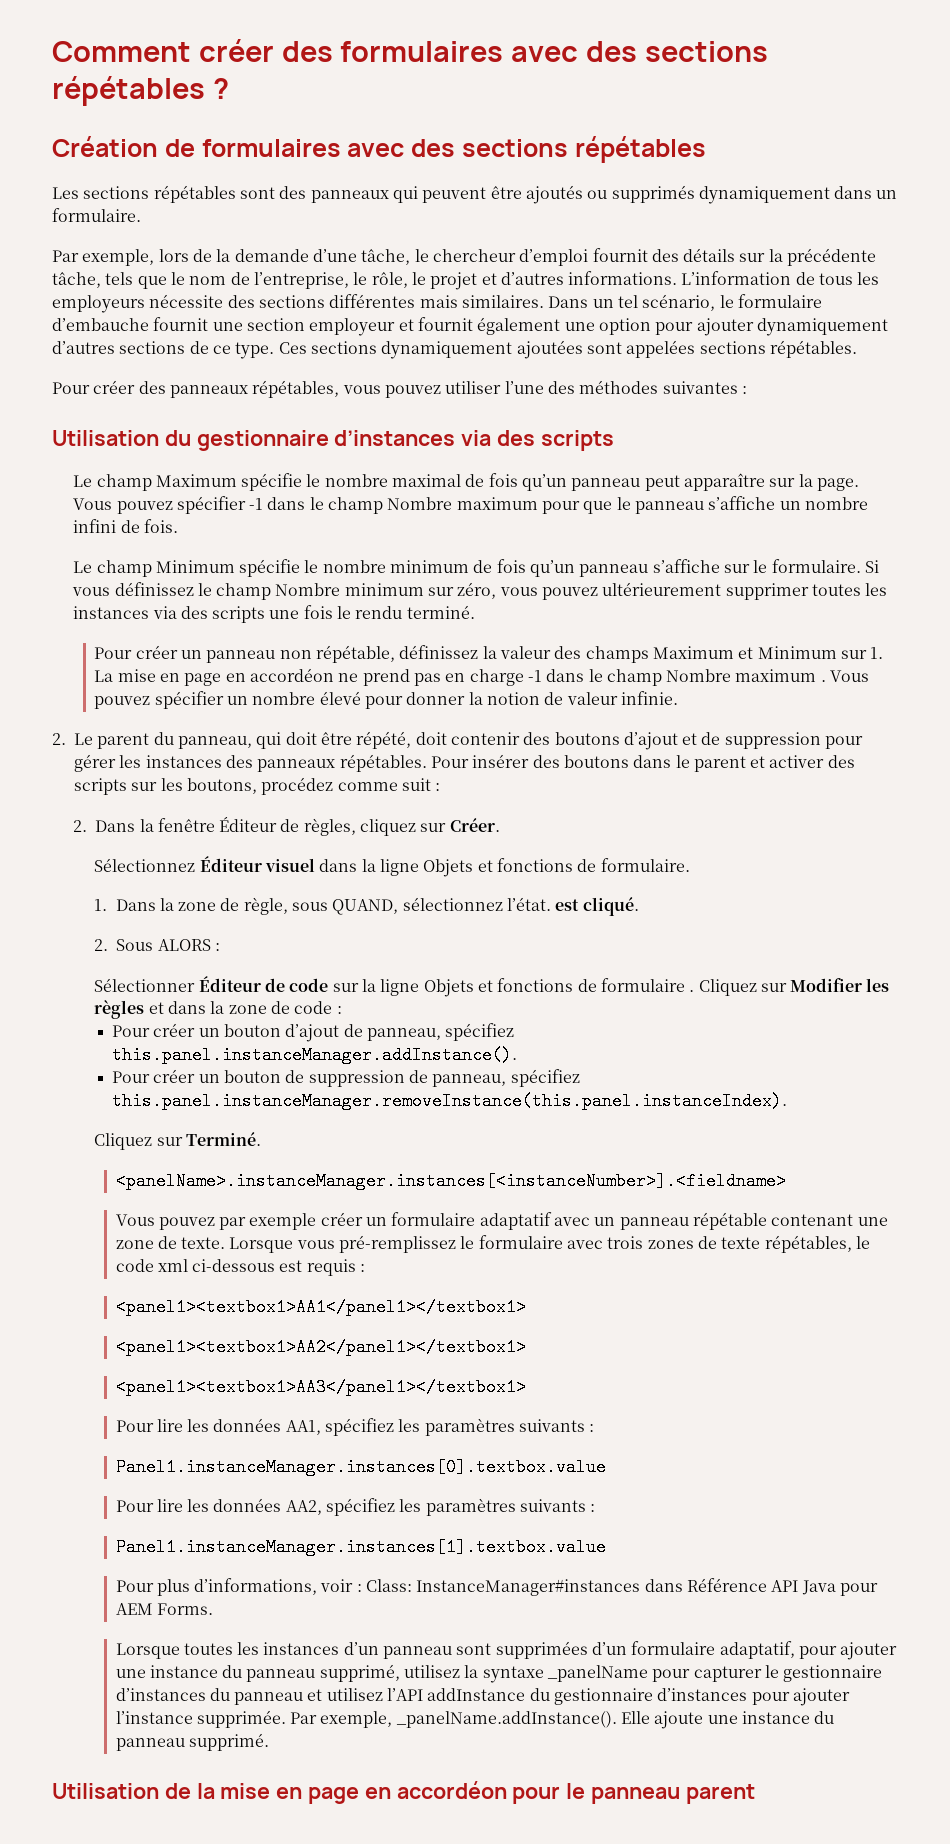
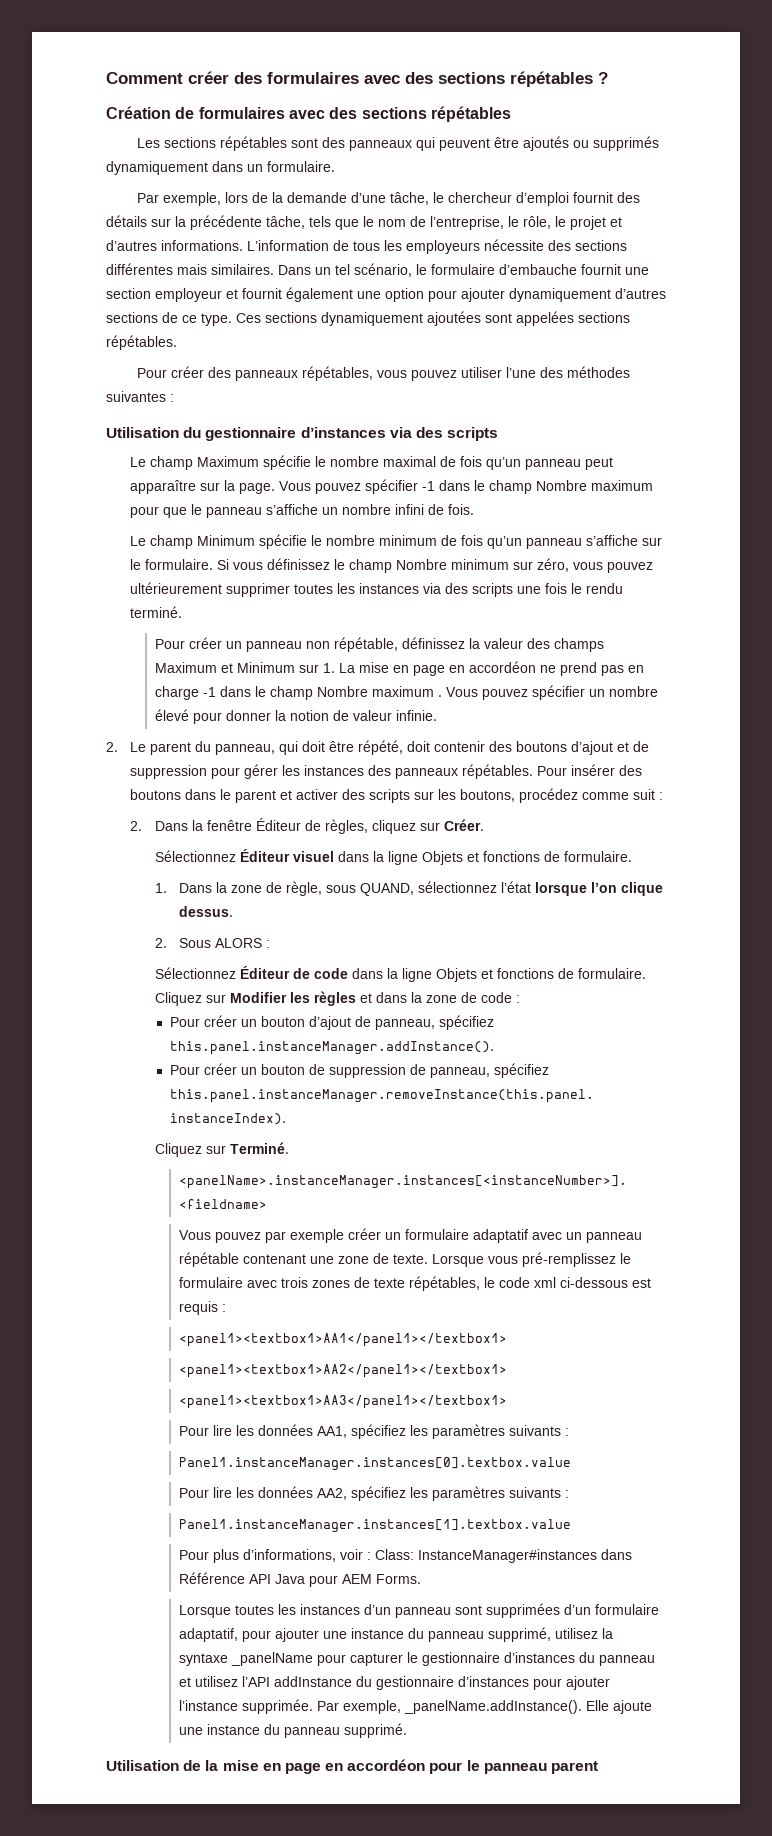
- 1. Dans la zone de règle, sous QUAND, sélectionnez l’état. est cliqué.
+ 1. Dans la zone de règle, sous QUAND, sélectionnez l’état lorsque l’on clique dessus.
- Sélectionner Éditeur de code sur la ligne Objets et fonctions de formulaire .
+ Sélectionnez Éditeur de code dans la ligne Objets et fonctions de formulaire.

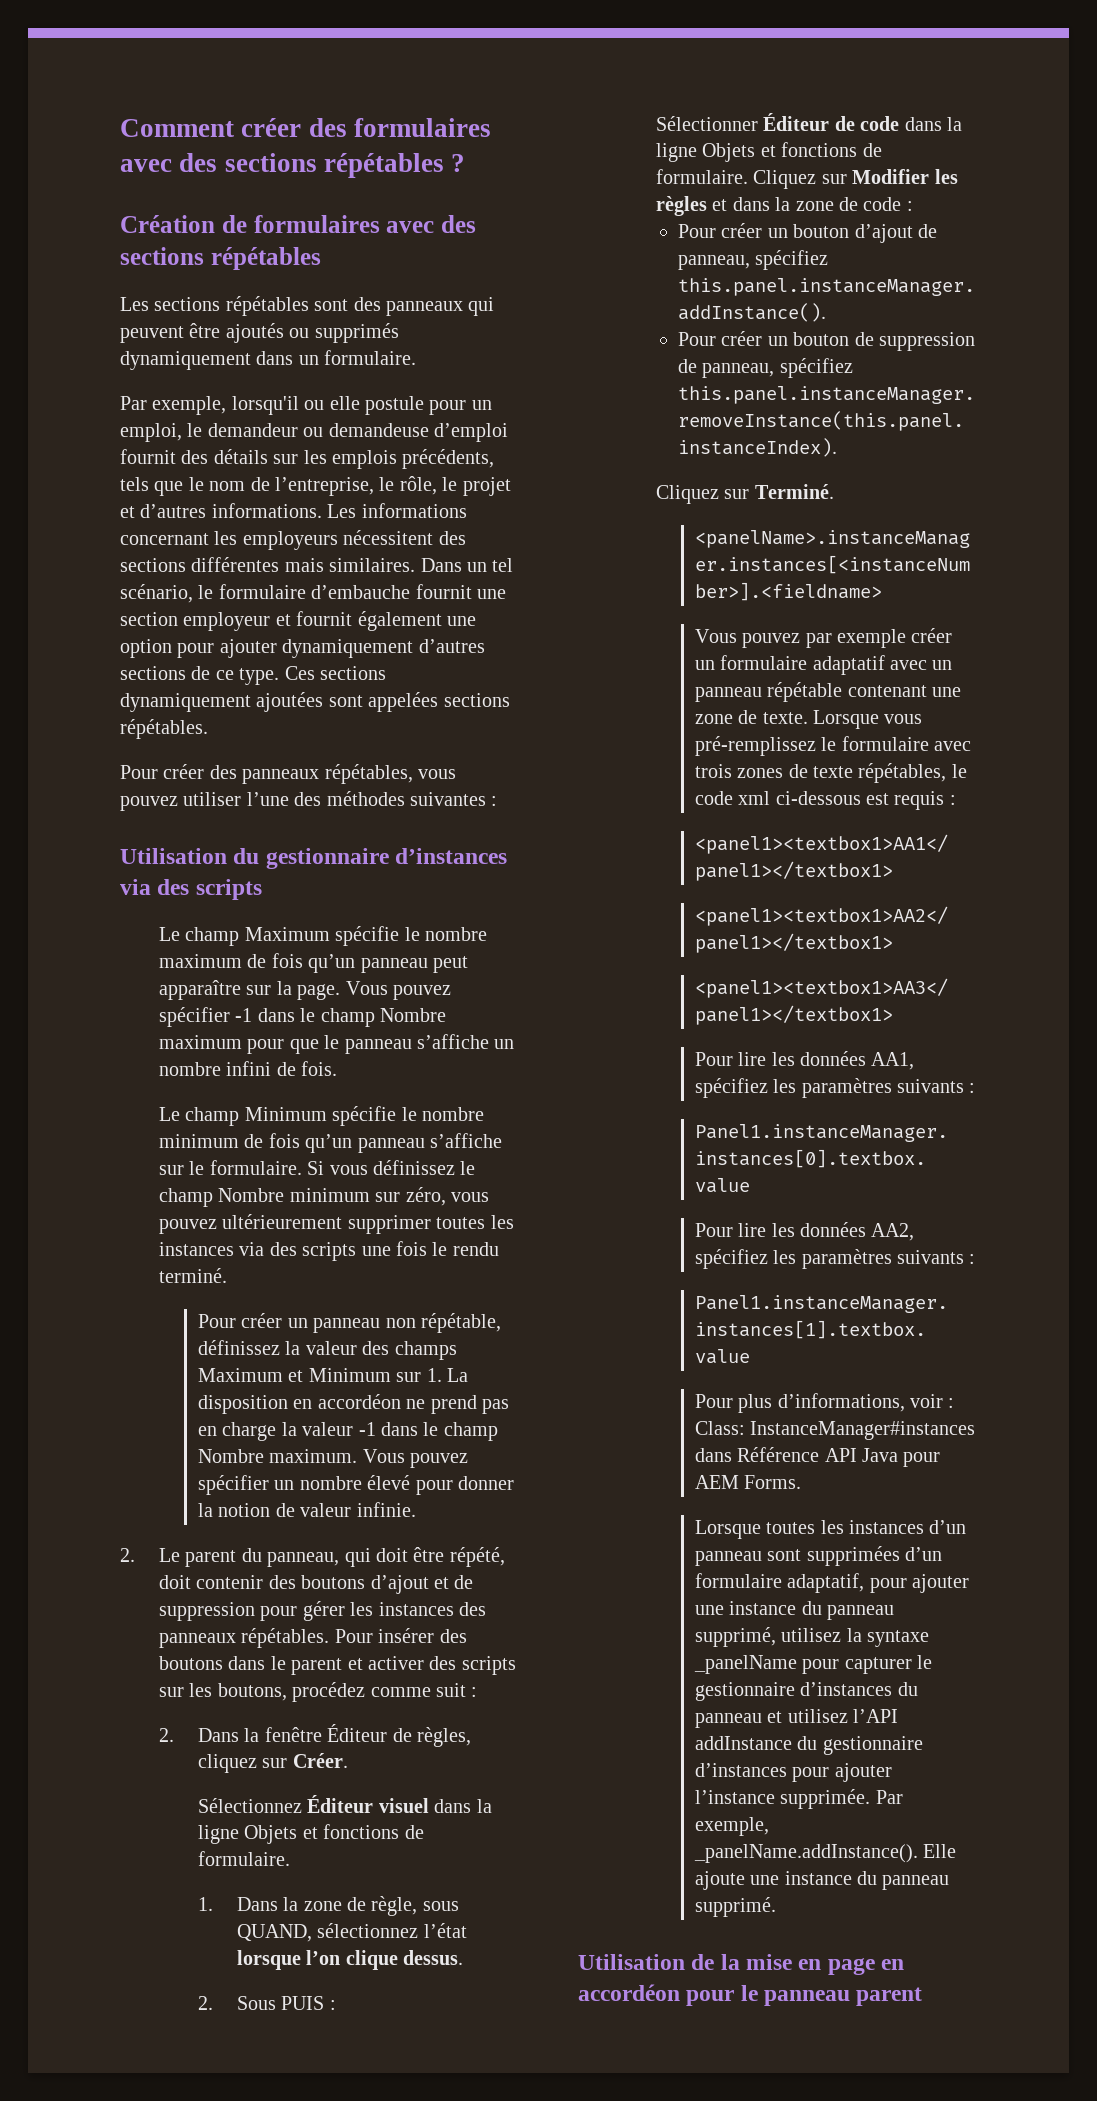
- Par exemple, lors de la demande d’une tâche, le chercheur d’emploi fournit des détails sur la précédente tâche, tels que le nom de l’entreprise, le rôle, le projet et d’autres informations.
+ Par exemple, lorsqu'il ou elle postule pour un emploi, le demandeur ou demandeuse d’emploi fournit des détails sur les emplois précédents, tels que le nom de l’entreprise, le rôle, le projet et d’autres informations.
- L’information de tous les employeurs nécessite des sections différentes mais similaires.
+ Les informations concernant les employeurs nécessitent des sections différentes mais similaires.
- Le champ Maximum spécifie le nombre maximal de fois qu’un panneau peut apparaître sur la page.
+ Le champ Maximum spécifie le nombre maximum de fois qu’un panneau peut apparaître sur la page.
- Pour créer un panneau non répétable, définissez la valeur des champs Maximum et Minimum sur 1. La mise en page en accordéon ne prend pas en charge -1 dans le champ Nombre maximum .
+ Pour créer un panneau non répétable, définissez la valeur des champs Maximum et Minimum sur 1. La disposition en accordéon ne prend pas en charge la valeur -1 dans le champ Nombre maximum.
- 2. Sous ALORS :
- Sélectionnez Éditeur de code dans la ligne Objets et fonctions de formulaire.
+ 2. Sous PUIS :
+ Sélectionner Éditeur de code dans la ligne Objets et fonctions de formulaire.

